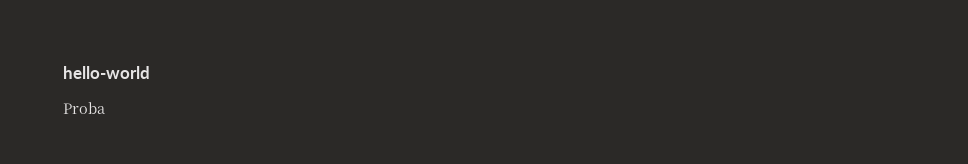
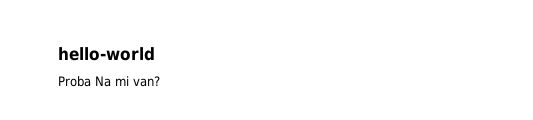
- Proba
+ Proba Na mi van?

